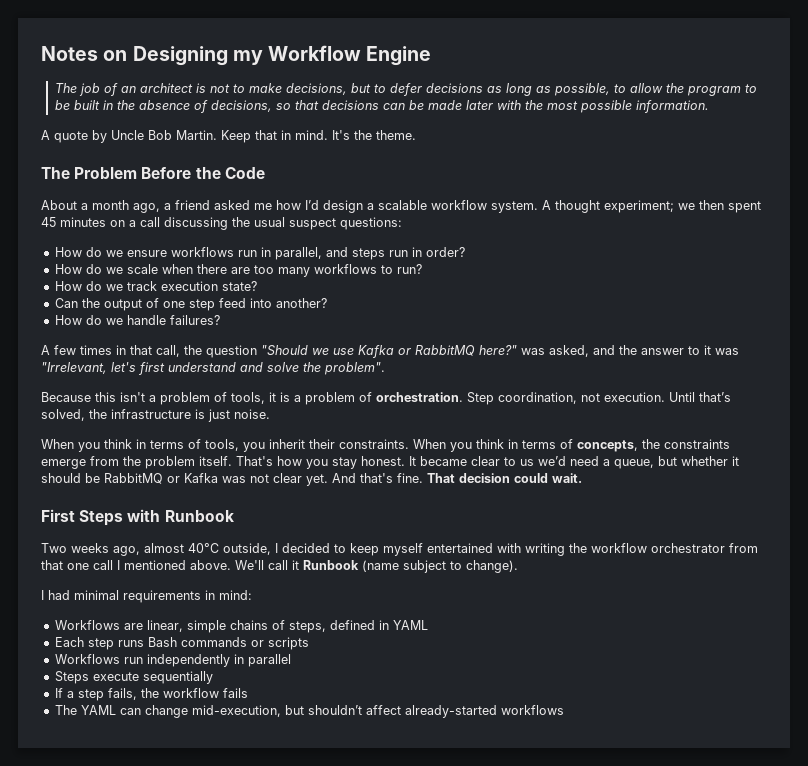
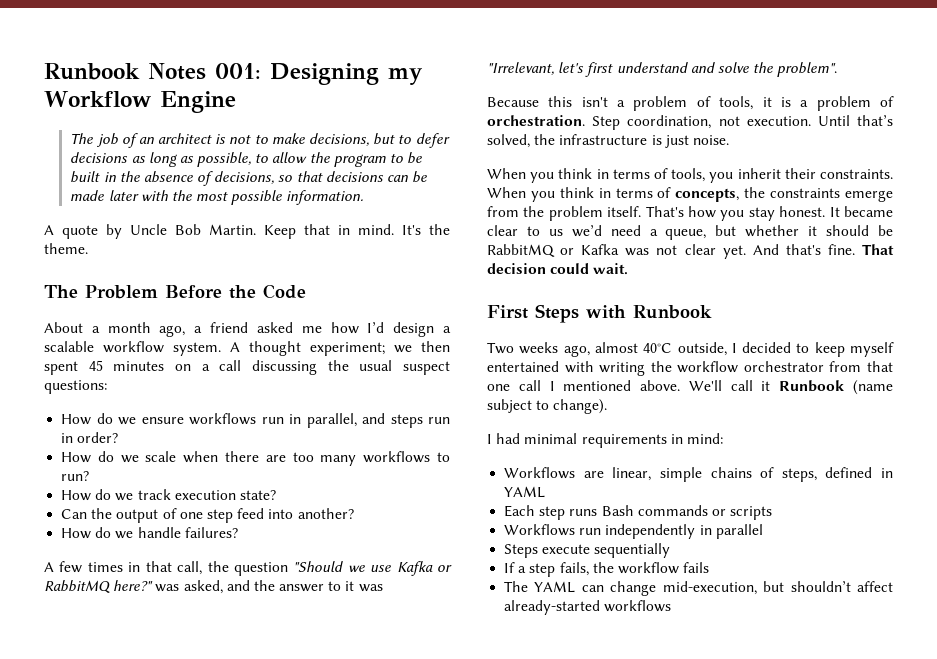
- Notes on Designing my Workflow Engine
+ Runbook Notes 001: Designing my Workflow Engine

